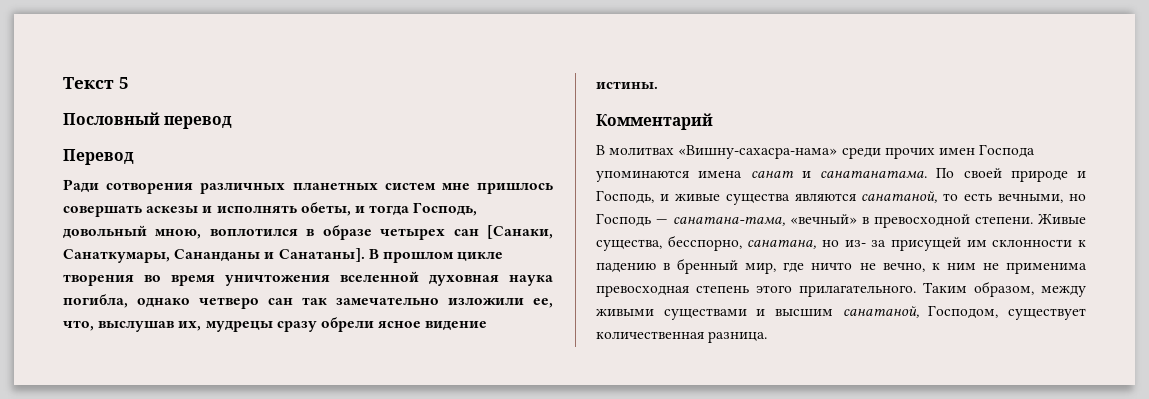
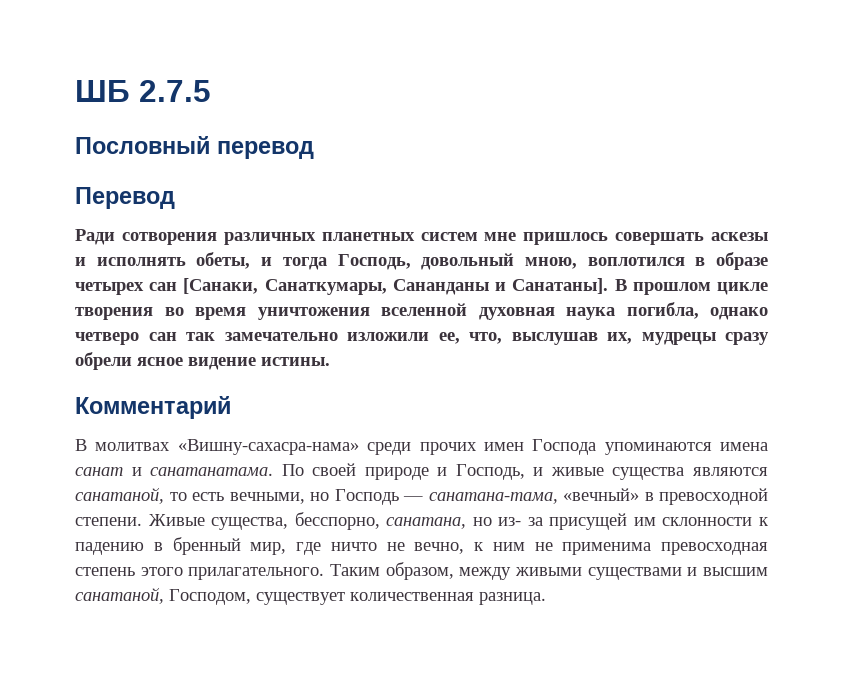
- Текст 5
+ ШБ 2.7.5

